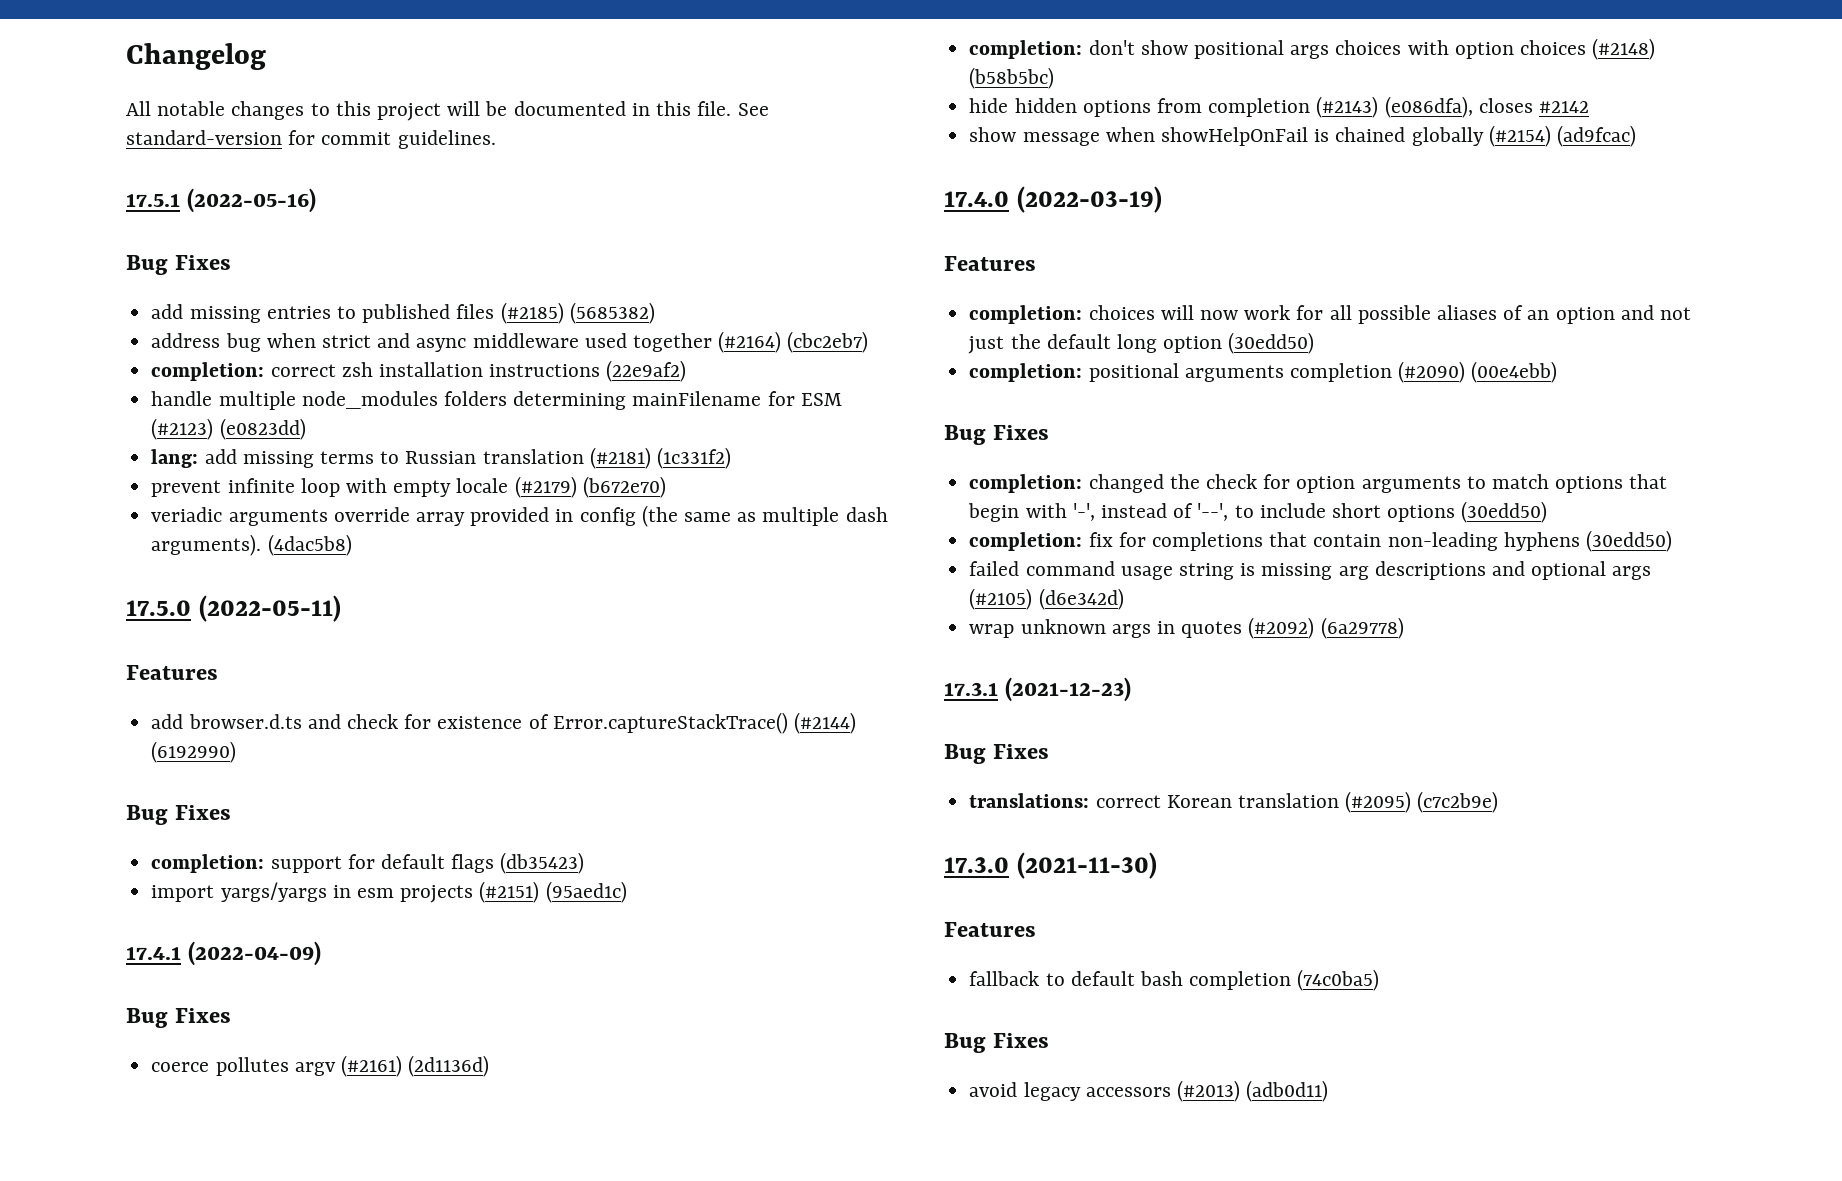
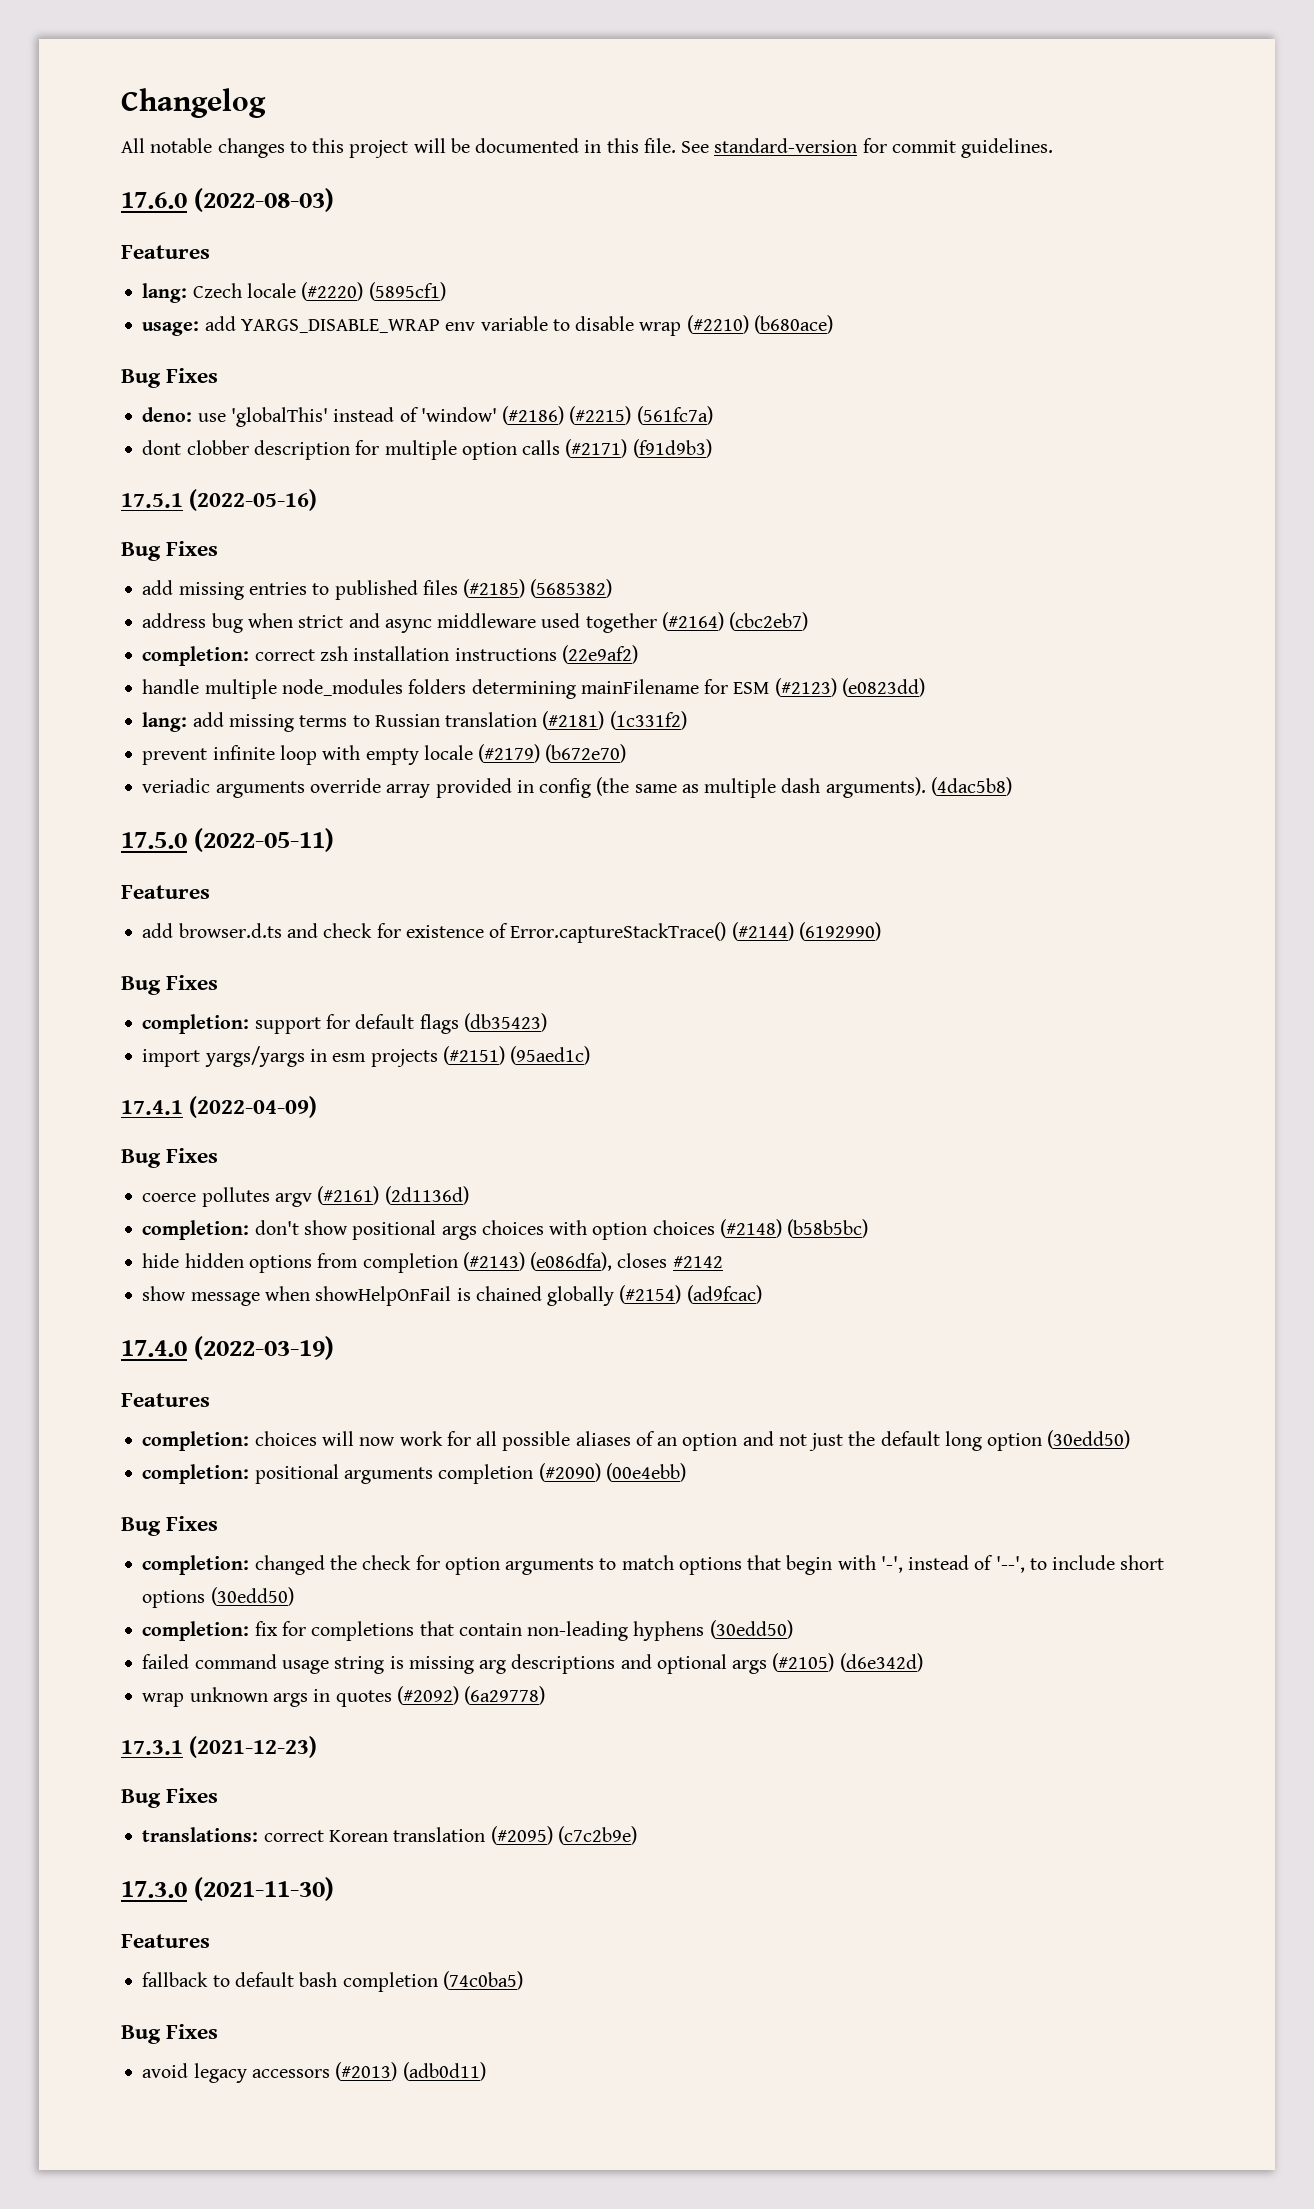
+ 17.6.0 (2022-08-03)
+ Features
+ lang: Czech locale (#2220) (5895cf1)
+ usage: add YARGS_DISABLE_WRAP env variable to disable wrap (#2210) (b680ace)
+ Bug Fixes
+ deno: use 'globalThis' instead of 'window' (#2186) (#2215) (561fc7a)
+ dont clobber description for multiple option calls (#2171) (f91d9b3)

